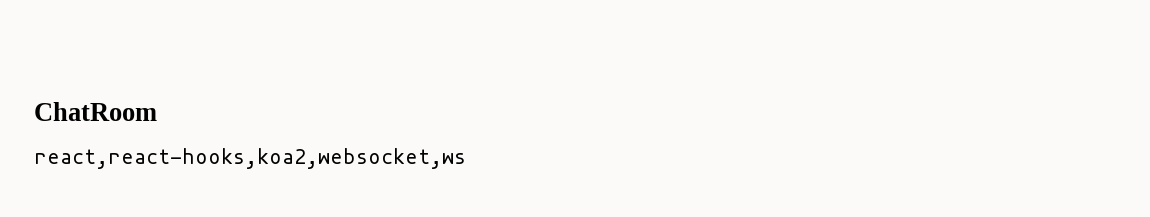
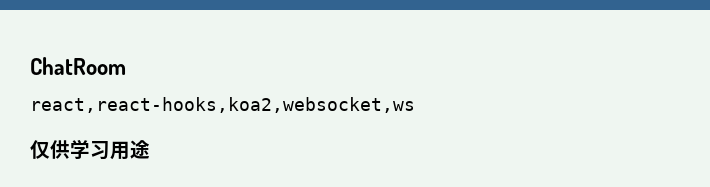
+ 仅供学习用途

